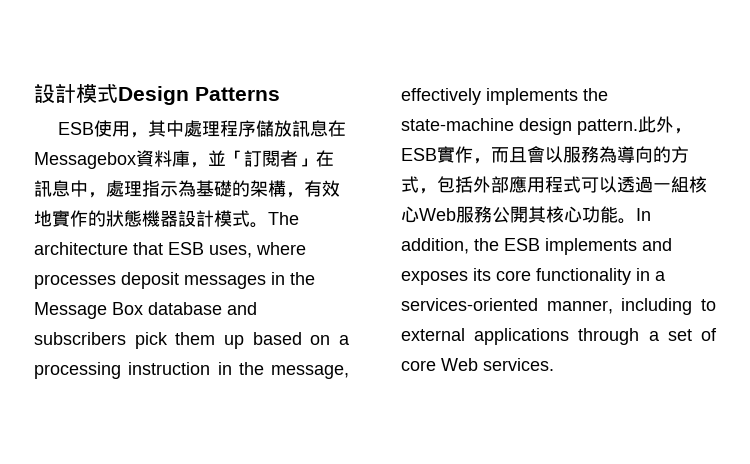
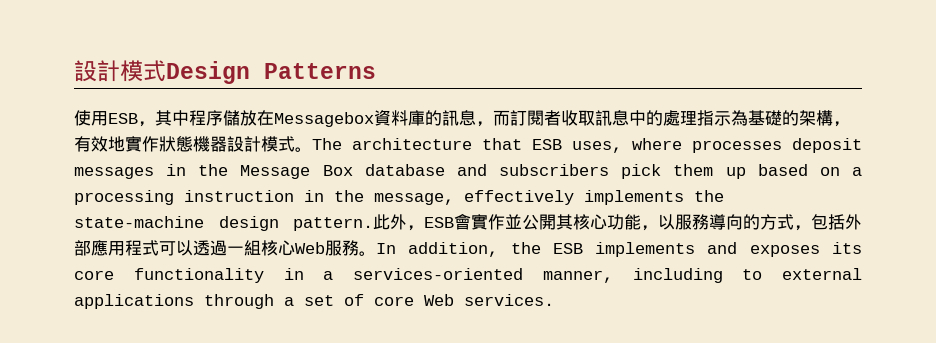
- ESB使用，其中處理程序儲放訊息在Messagebox資料庫，並「訂閱者」在訊息中，處理指示為基礎的架構，有效地實作的狀態機器設計模式。
+ 使用ESB，其中程序儲放在Messagebox資料庫的訊息，而訂閱者收取訊息中的處理指示為基礎的架構，有效地實作狀態機器設計模式。
- 此外，ESB實作，而且會以服務為導向的方式，包括外部應用程式可以透過一組核心Web服務公開其核心功能。
+ 此外，ESB會實作並公開其核心功能，以服務導向的方式，包括外部應用程式可以透過一組核心Web服務。

